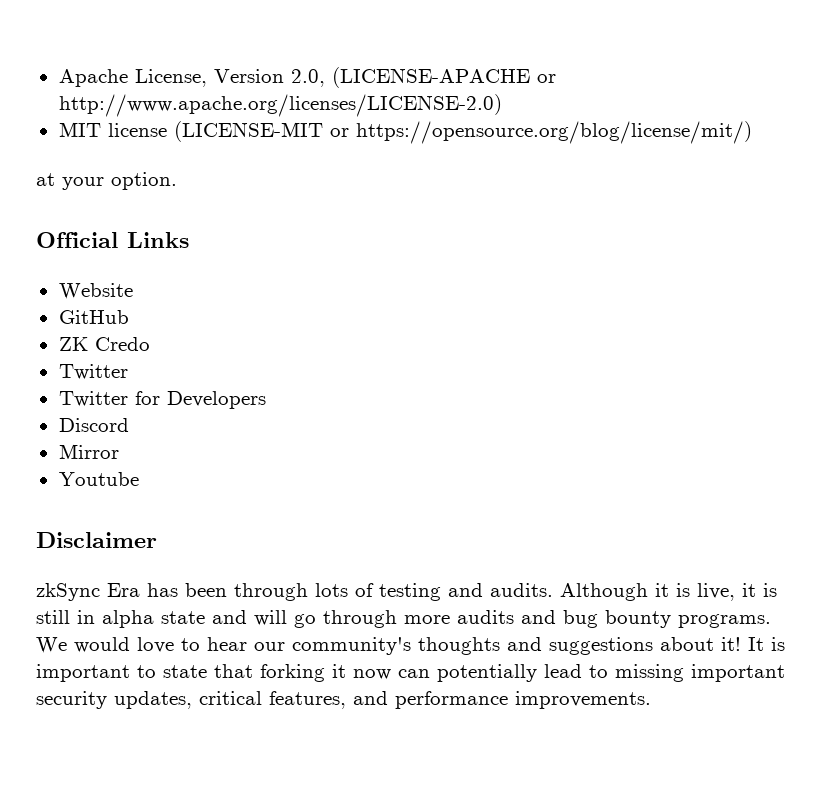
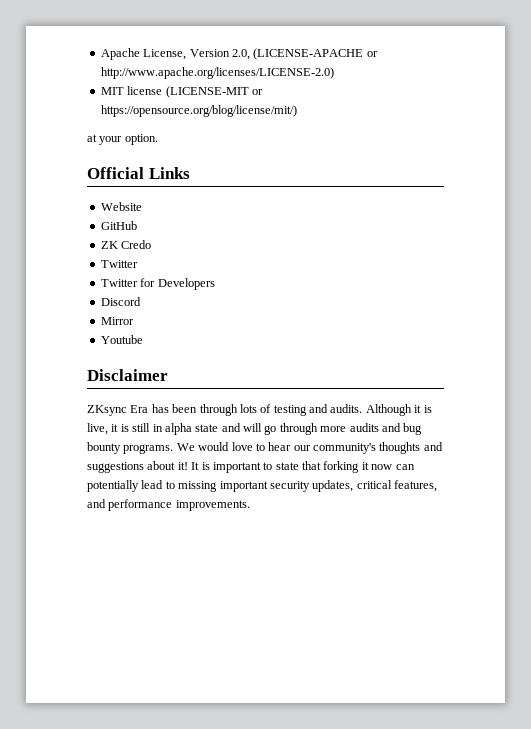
- zkSync Era has been through lots of testing and audits.
+ ZKsync Era has been through lots of testing and audits.

